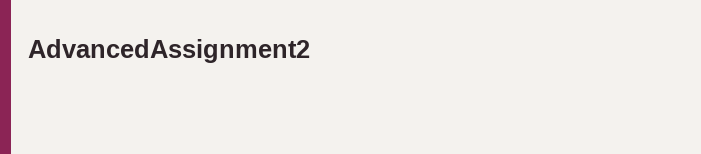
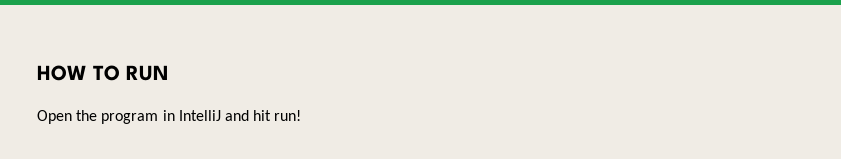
- AdvancedAssignment2
+ HOW TO RUN
+ Open the program in IntelliJ and hit run!

